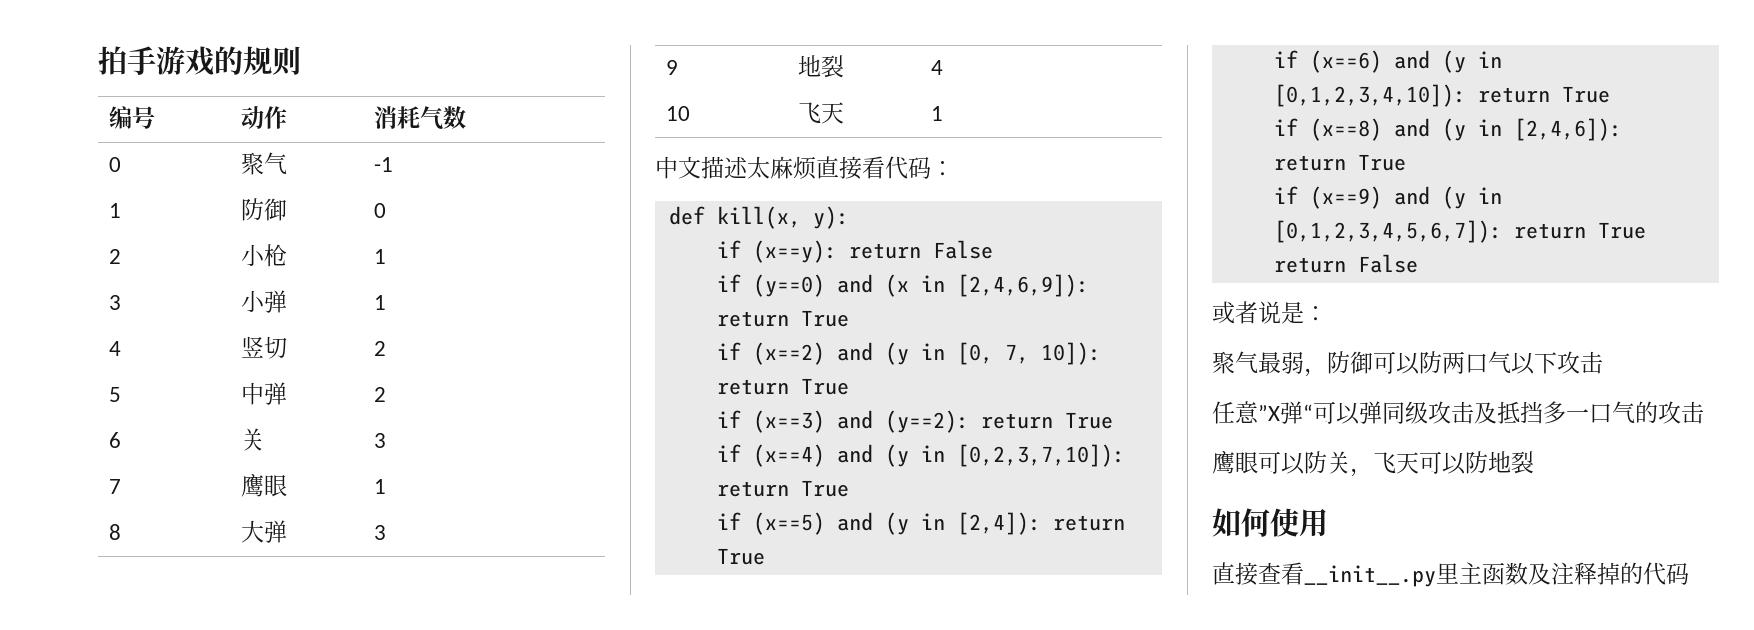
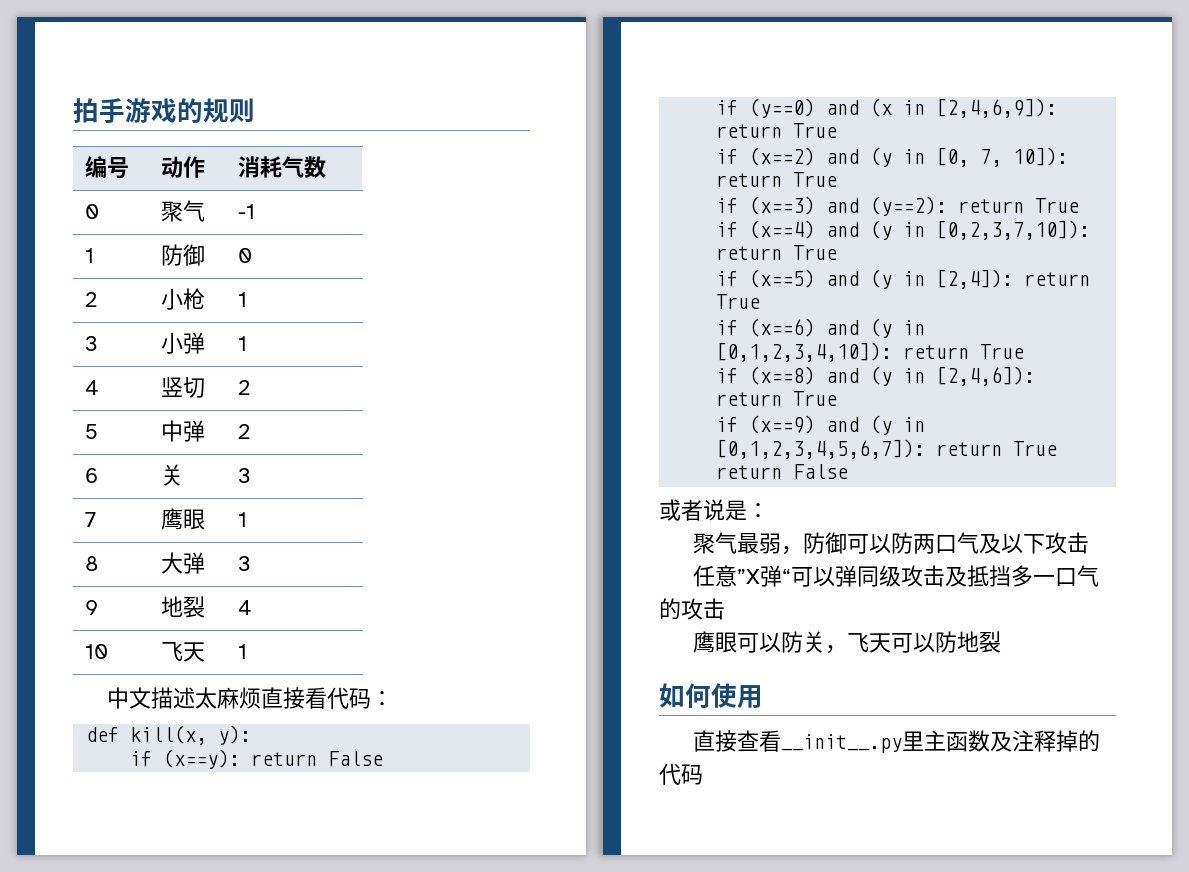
- 聚气最弱，防御可以防两口气以下攻击
+ 聚气最弱，防御可以防两口气及以下攻击

